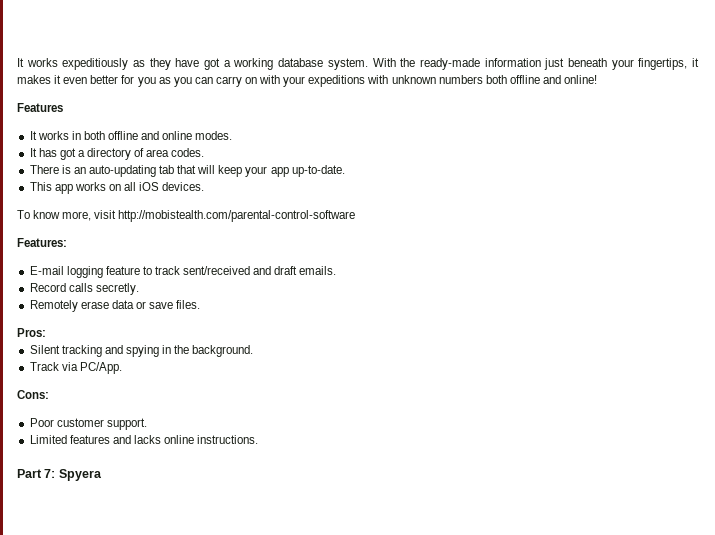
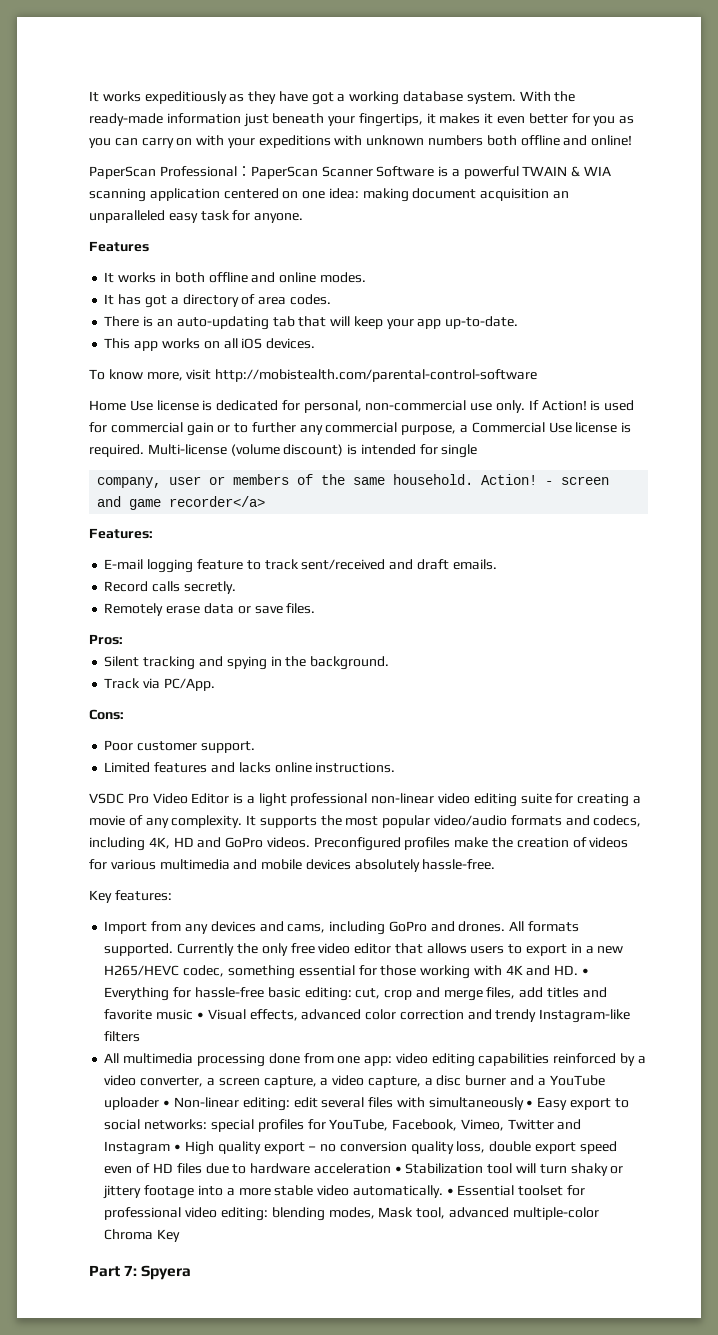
+ PaperScan Professional：PaperScan Scanner Software is a powerful TWAIN & WIA scanning application centered on one idea: making document acquisition an unparalleled easy task for anyone.
+ Home Use license is dedicated for personal, non-commercial use only. If Action! is used for commercial gain or to further any commercial purpose, a Commercial Use license is required. Multi-license (volume discount) is intended for single
+ company, user or members of the same household. Action! - screen and game recorder</a>
+ VSDC Pro Video Editor is a light professional non-linear video editing suite for creating a movie of any complexity. It supports the most popular video/audio formats and codecs, including 4K, HD and GoPro videos. Preconfigured profiles make the creation of videos for various multimedia and mobile devices absolutely hassle-free.
+ Key features:
+ Import from any devices and cams, including GoPro and drones. All formats supported. Сurrently the only free video editor that allows users to export in a new H265/HEVC codec, something essential for those working with 4K and HD. • Everything for hassle-free basic editing: cut, crop and merge files, add titles and favorite music • Visual effects, advanced color correction and trendy Instagram-like filters
+ All multimedia processing done from one app: video editing capabilities reinforced by a video converter, a screen capture, a video capture, a disc burner and a YouTube uploader • Non-linear editing: edit several files with simultaneously • Easy export to social networks: special profiles for YouTube, Facebook, Vimeo, Twitter and Instagram • High quality export – no conversion quality loss, double export speed even of HD files due to hardware acceleration • Stabilization tool will turn shaky or jittery footage into a more stable video automatically. • Essential toolset for professional video editing: blending modes, Mask tool, advanced multiple-color Chroma Key

